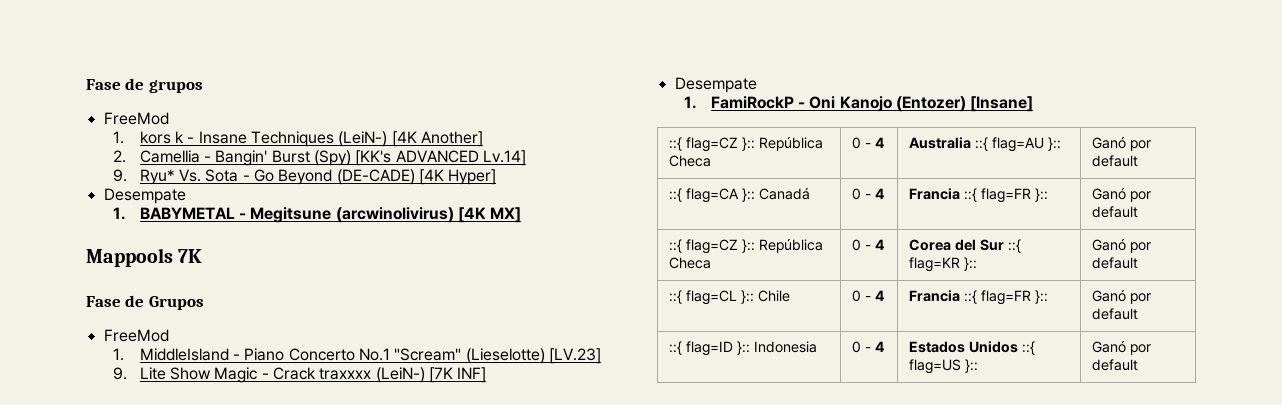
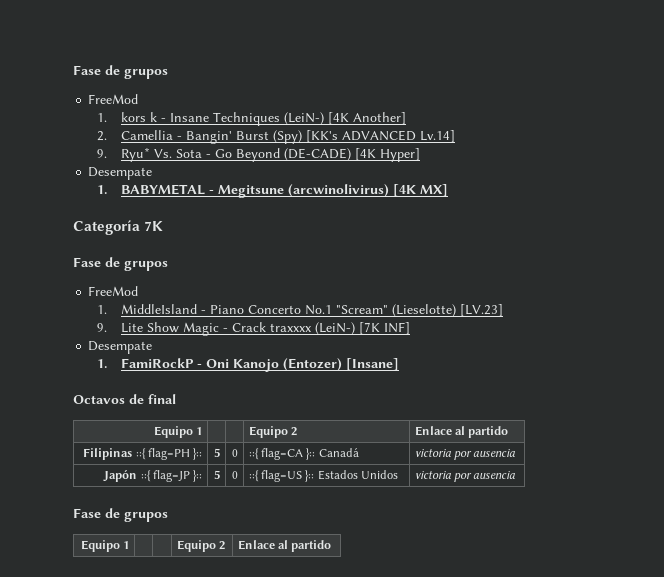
- Mappools 7K
- Fase de Grupos
+ Categoría 7K
+ Fase de grupos
- ::{ flag=CZ }:: República Checa | 0 - 4 | Australia ::{ flag=AU }:: | Ganó por default
- ::{ flag=CA }:: Canadá | 0 - 4 | Francia ::{ flag=FR }:: | Ganó por default
- ::{ flag=CZ }:: República Checa | 0 - 4 | Corea del Sur ::{ flag=KR }:: | Ganó por default
- ::{ flag=CL }:: Chile | 0 - 4 | Francia ::{ flag=FR }:: | Ganó por default
- ::{ flag=ID }:: Indonesia | 0 - 4 | Estados Unidos ::{ flag=US }:: | Ganó por default
+ Octavos de final
+ Equipo 1 | | | Equipo 2 | Enlace al partido
+ Filipinas ::{ flag=PH }:: | 5 | 0 | ::{ flag=CA }:: Canadá | victoria por ausencia
+ Japón ::{ flag=JP }:: | 5 | 0 | ::{ flag=US }:: Estados Unidos | victoria por ausencia
+ Fase de grupos
+ Equipo 1 | | | Equipo 2 | Enlace al partido

